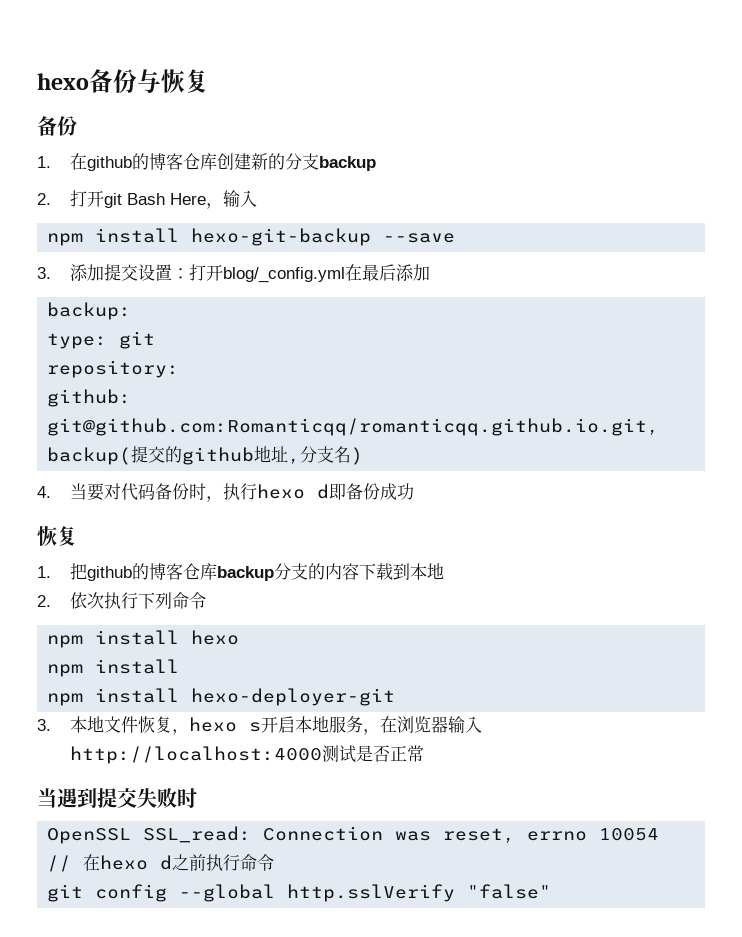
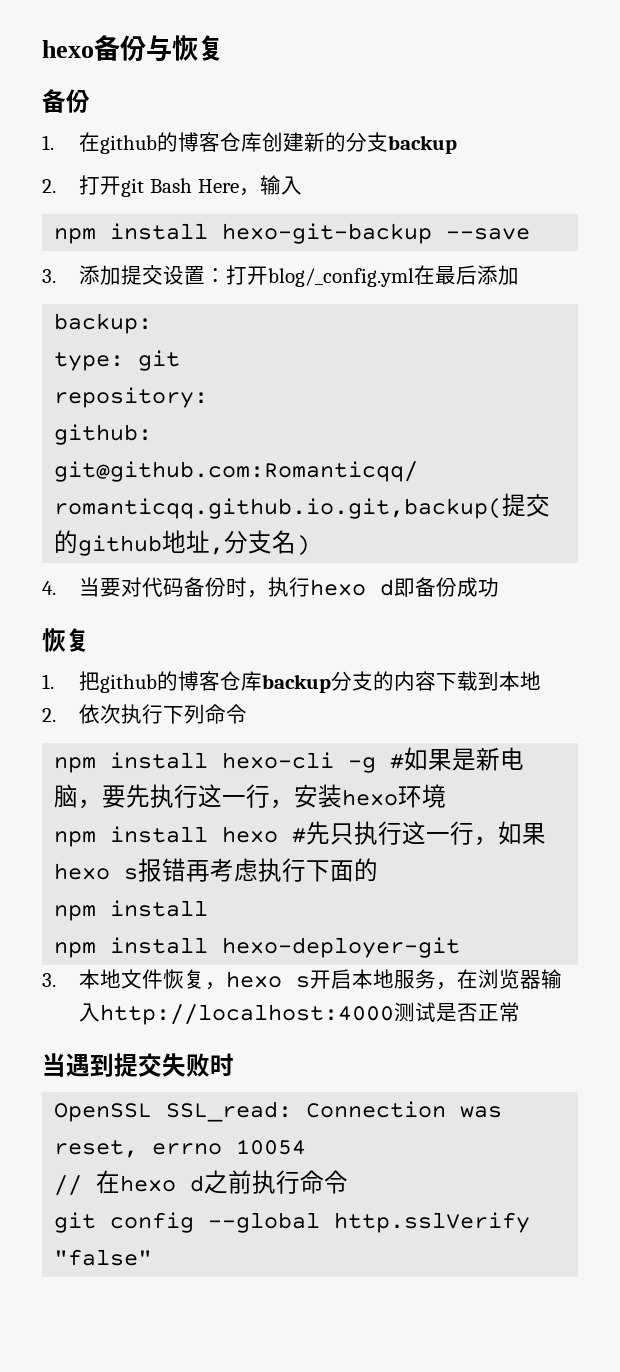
- npm install hexo
+ npm install hexo-cli -g #如果是新电脑，要先执行这一行，安装hexo环境
+ npm install hexo #先只执行这一行，如果hexo s报错再考虑执行下面的

